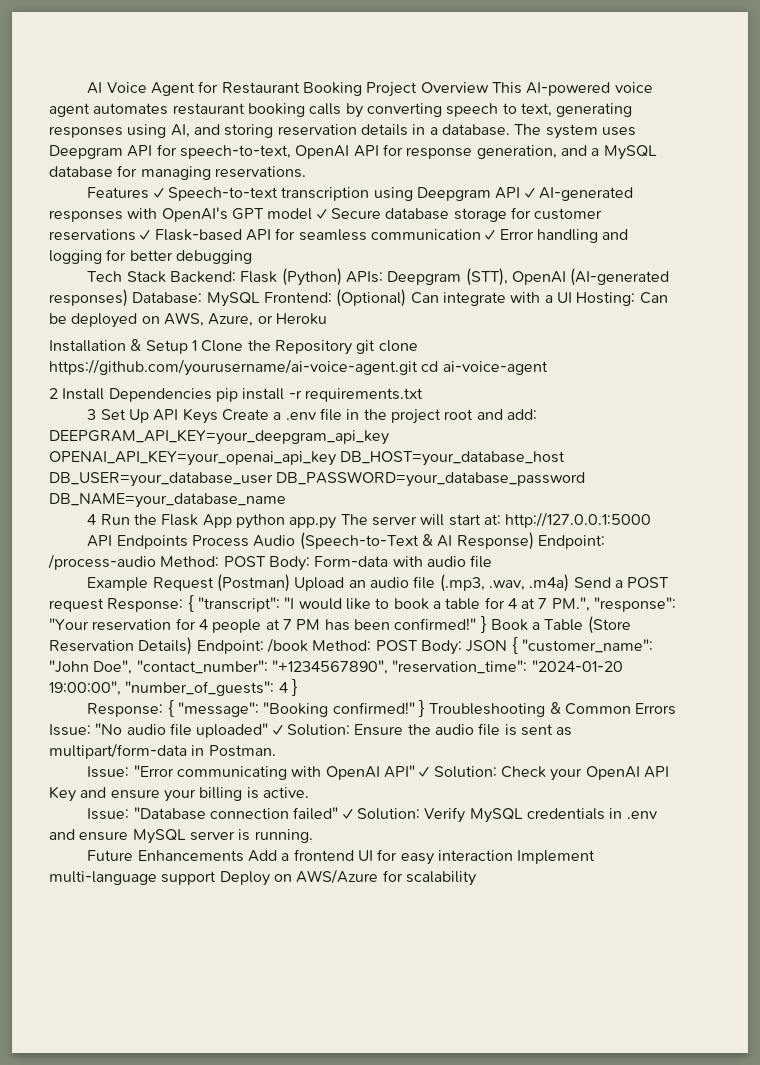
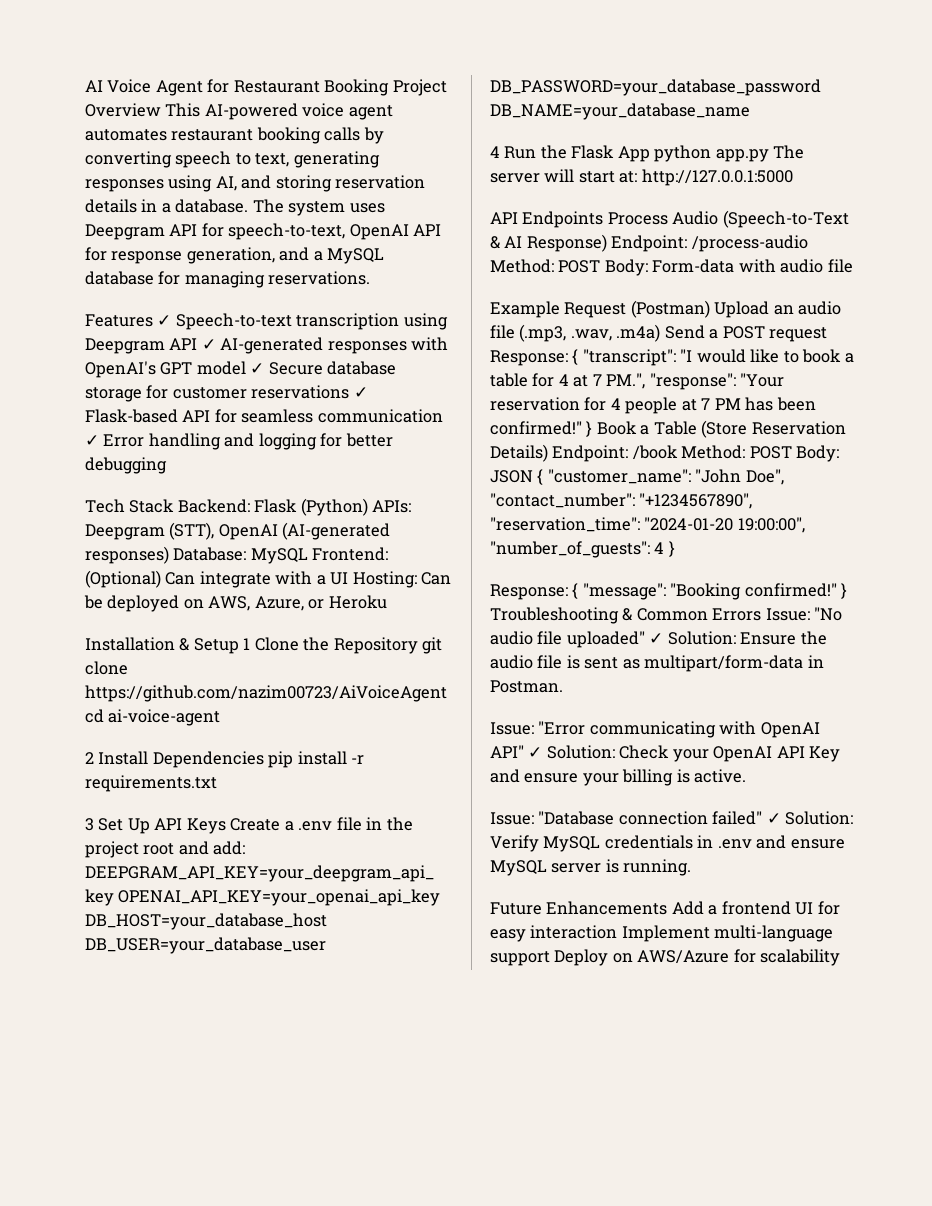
- Installation & Setup 1 Clone the Repository git clone https://github.com/yourusername/ai-voice-agent.git cd ai-voice-agent
+ Installation & Setup 1 Clone the Repository git clone https://github.com/nazim00723/AiVoiceAgent cd ai-voice-agent

